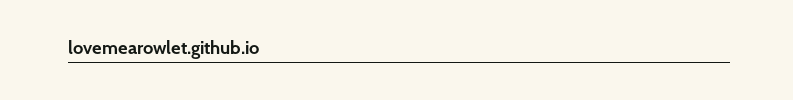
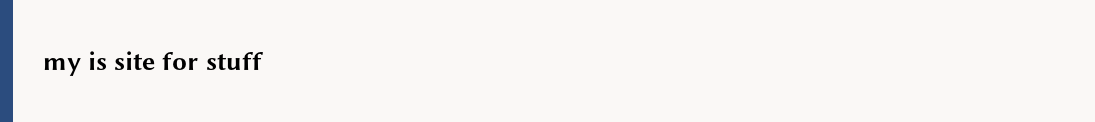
- lovemearowlet.github.io
+ my is site for stuff

